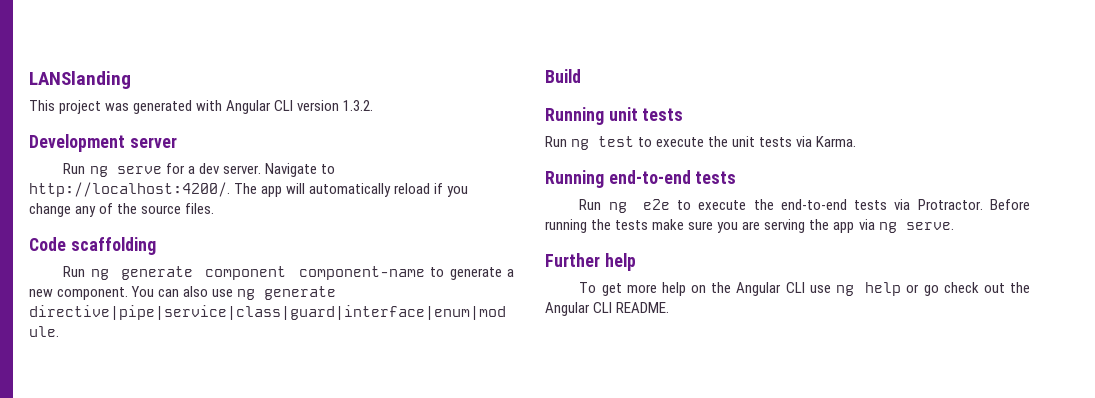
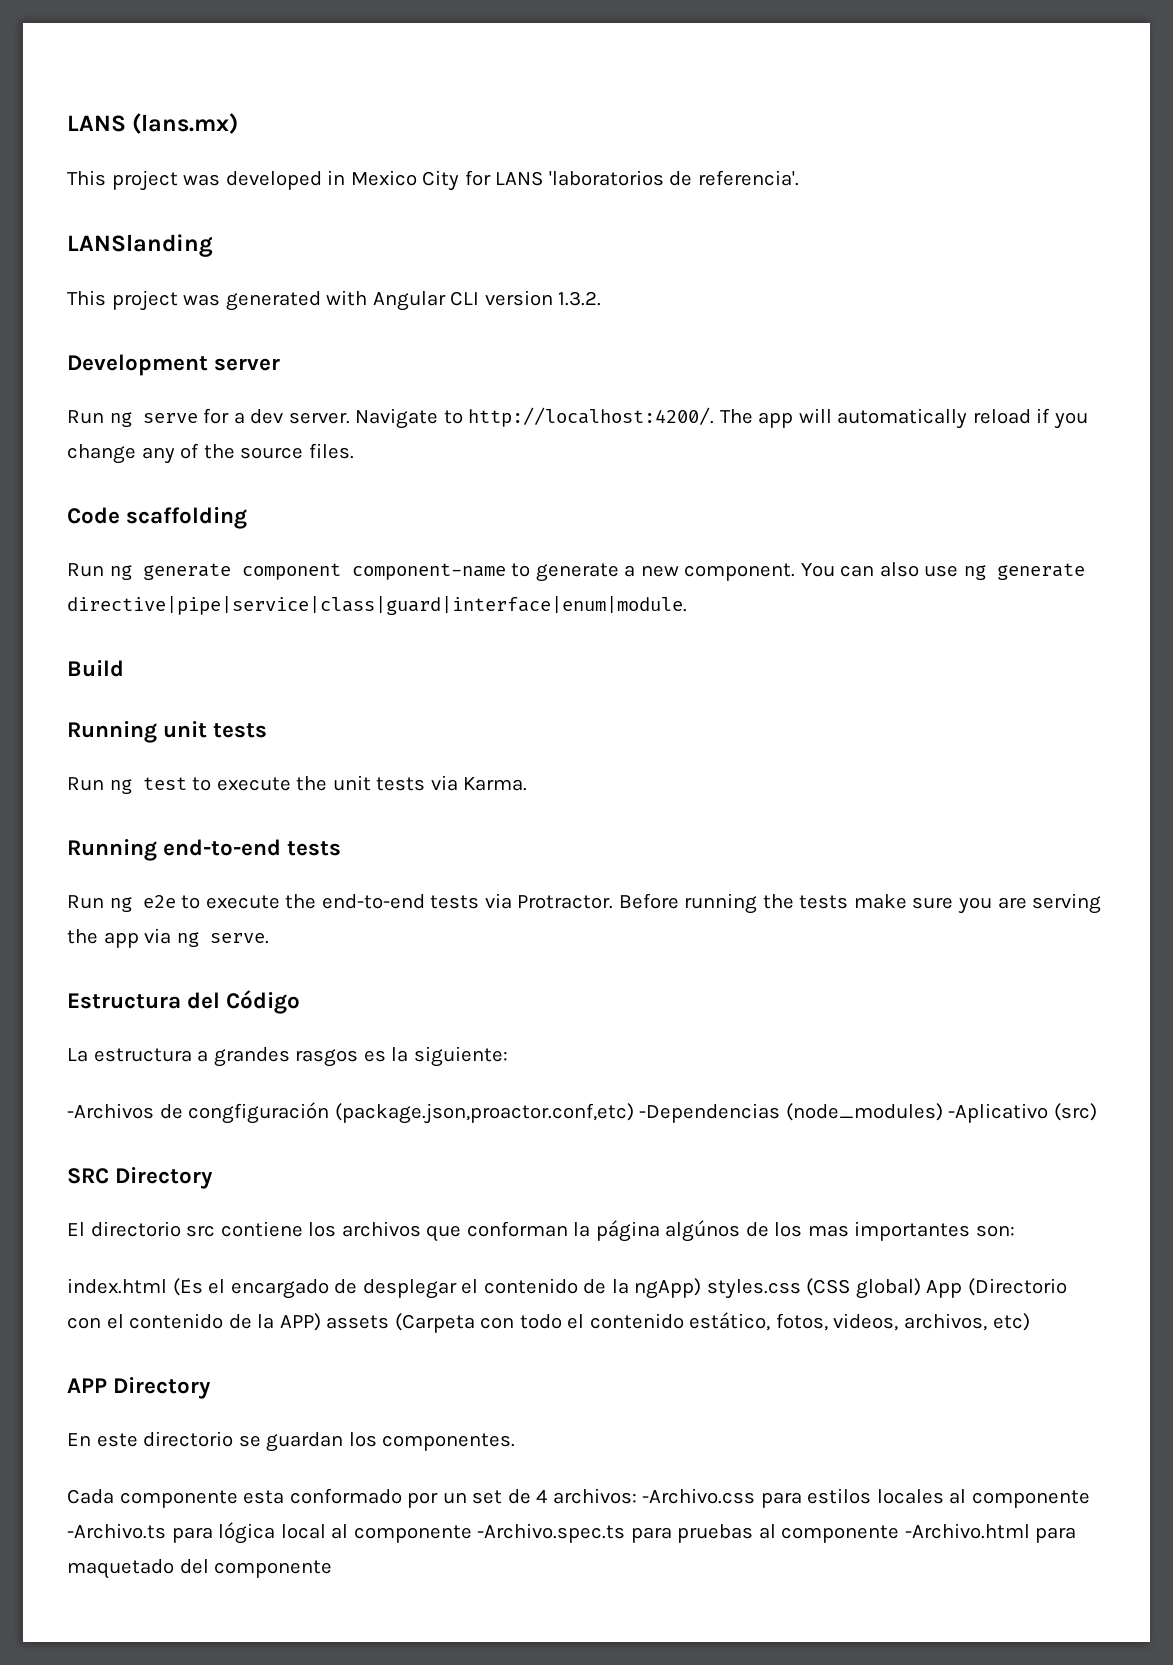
+ LANS (lans.mx)
+ This project was developed in Mexico City for LANS 'laboratorios de referencia'.
- Further help
- To get more help on the Angular CLI use ng help or go check out the Angular CLI README.
+ Estructura del Código
+ La estructura a grandes rasgos es la siguiente:
+ -Archivos de congfiguración (package.json,proactor.conf,etc) -Dependencias (node_modules) -Aplicativo (src)
+ SRC Directory
+ El directorio src contiene los archivos que conforman la página algúnos de los mas importantes son:
+ index.html (Es el encargado de desplegar el contenido de la ngApp) styles.css (CSS global) App (Directorio con el contenido de la APP) assets (Carpeta con todo el contenido estático, fotos, videos, archivos, etc)
+ APP Directory
+ En este directorio se guardan los componentes.
+ Cada componente esta conformado por un set de 4 archivos: -Archivo.css para estilos locales al componente -Archivo.ts para lógica local al componente -Archivo.spec.ts para pruebas al componente -Archivo.html para maquetado del componente

